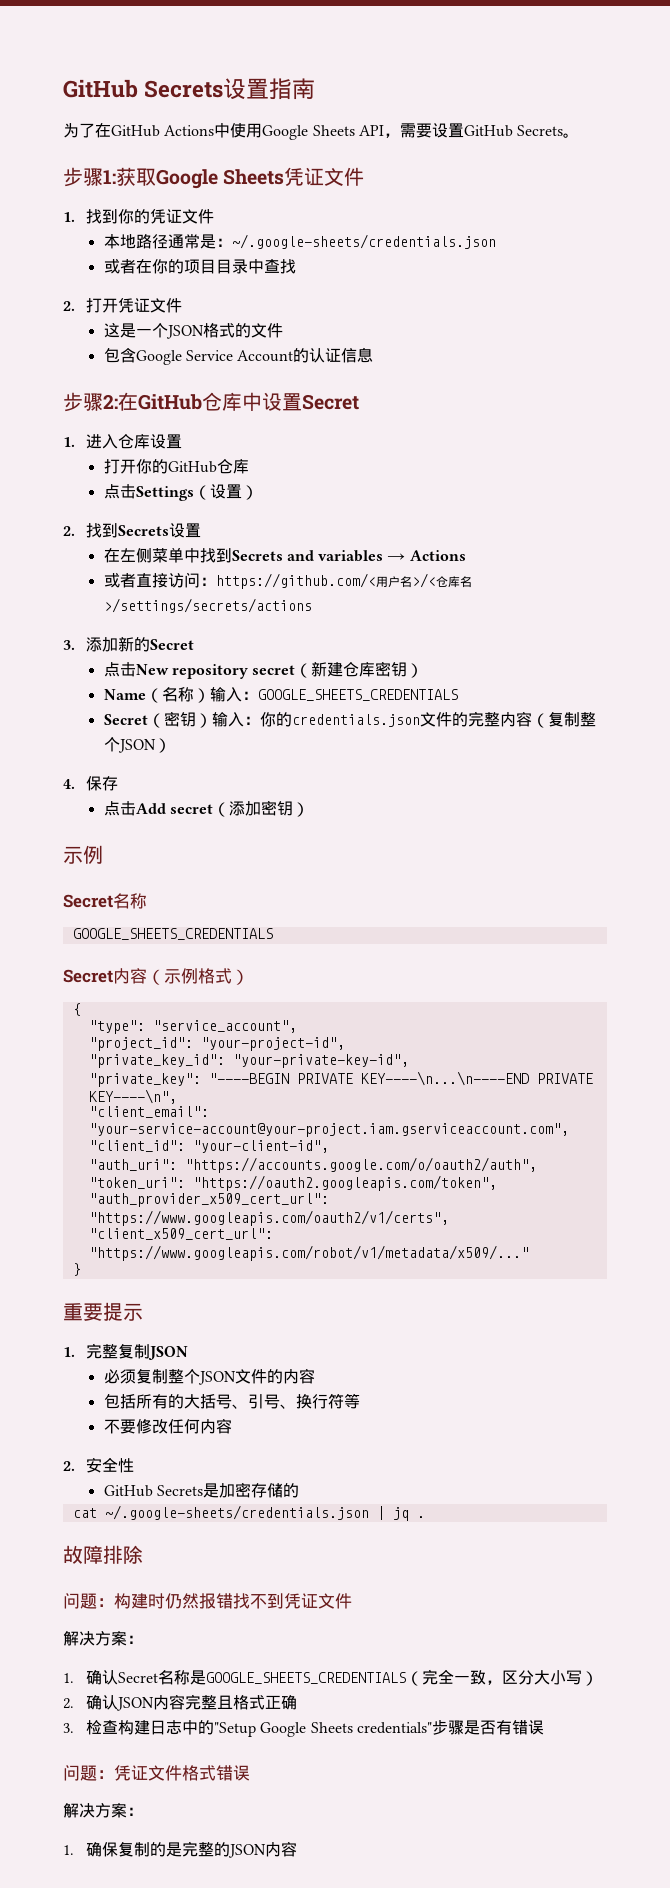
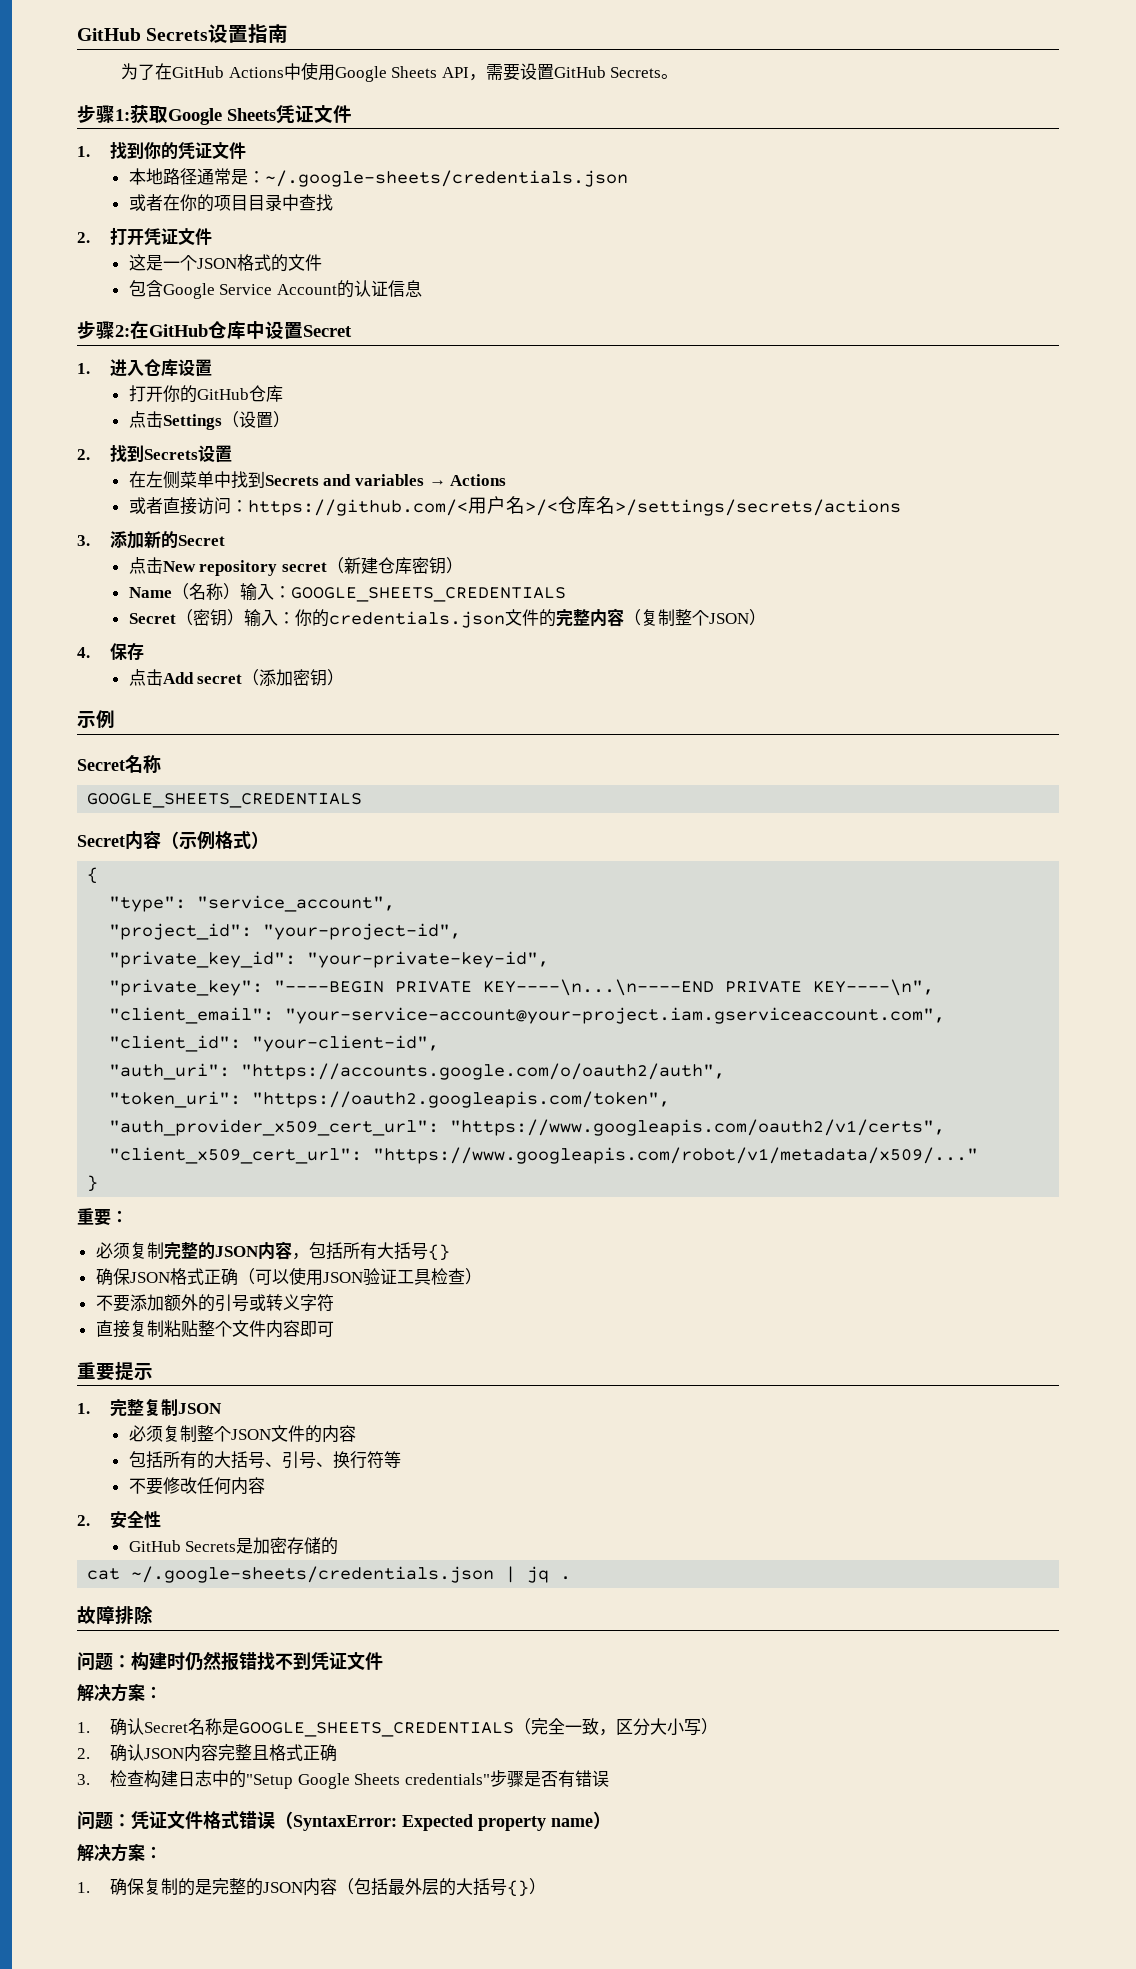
+ 重要：
+ 必须复制完整的JSON内容，包括所有大括号{}
+ 确保JSON格式正确（可以使用JSON验证工具检查）
+ 不要添加额外的引号或转义字符
+ 直接复制粘贴整个文件内容即可
- 问题：凭证文件格式错误
+ 问题：凭证文件格式错误（SyntaxError: Expected property name）
- 1.确保复制的是完整的JSON内容
+ 1.确保复制的是完整的JSON内容（包括最外层的大括号{}）

